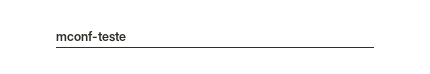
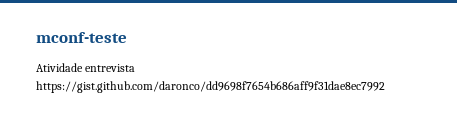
+ Atividade entrevista https://gist.github.com/daronco/dd9698f7654b686aff9f31dae8ec7992

